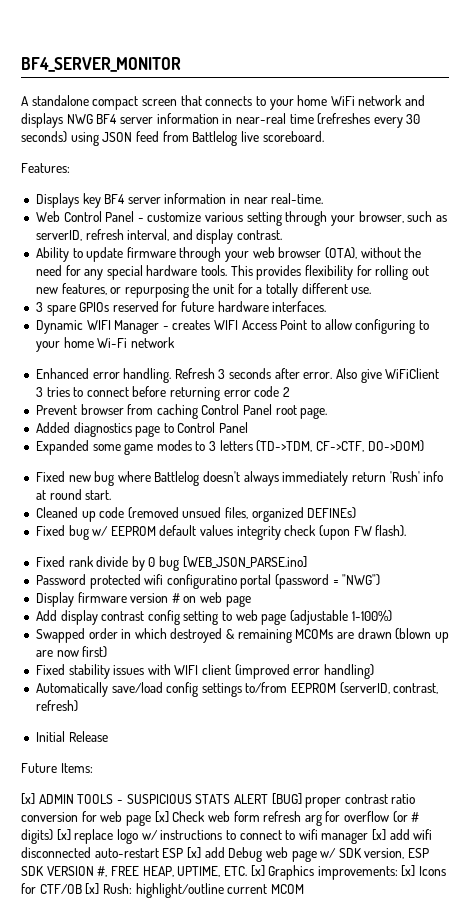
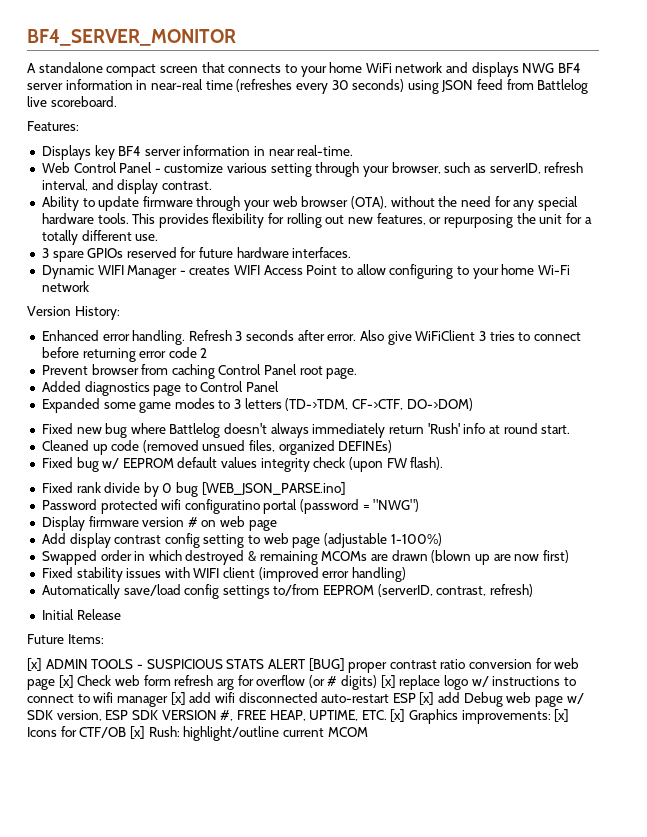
+ Version History:

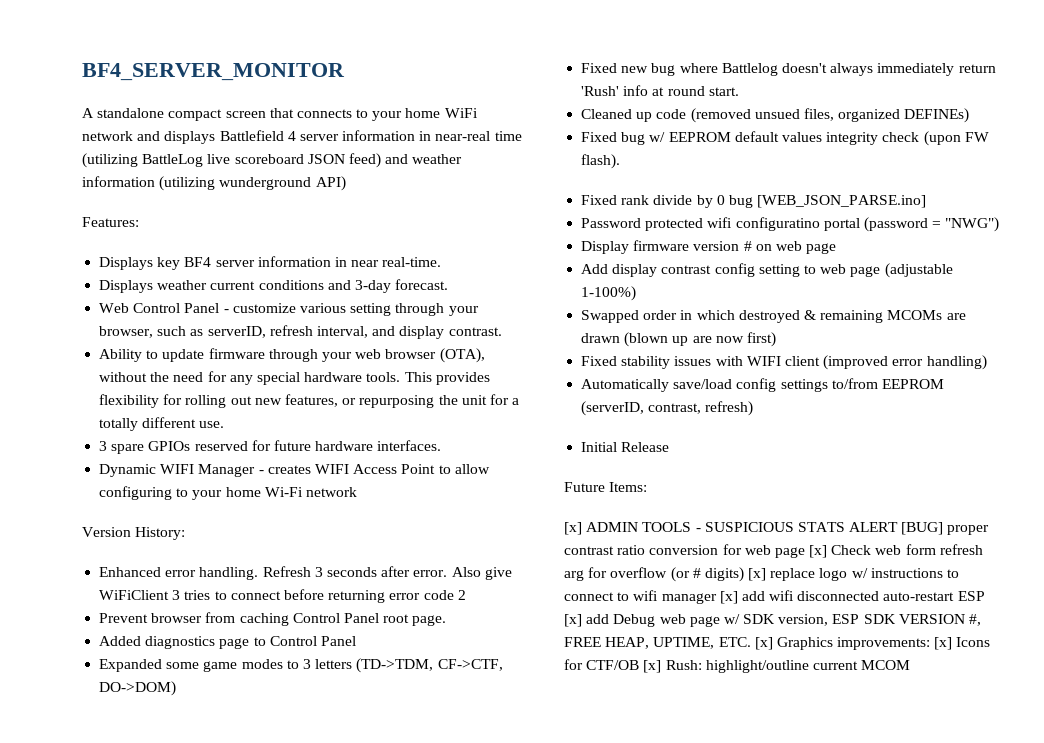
- A standalone compact screen that connects to your home WiFi network and displays NWG BF4 server information in near-real time (refreshes every 30 seconds) using JSON feed from Battlelog live scoreboard.
+ A standalone compact screen that connects to your home WiFi network and displays Battlefield 4 server information in near-real time (utilizing BattleLog live scoreboard JSON feed) and weather information (utilizing wunderground API)
+ Displays weather current conditions and 3-day forecast.

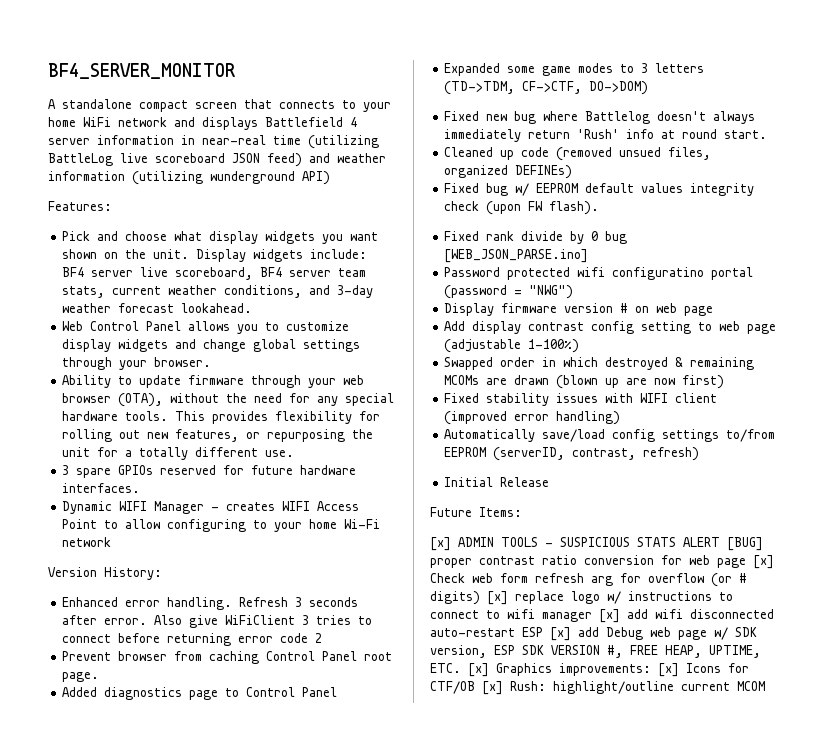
- Displays key BF4 server information in near real-time.
- Displays weather current conditions and 3-day forecast.
- Web Control Panel - customize various setting through your browser, such as serverID, refresh interval, and display contrast.
+ Pick and choose what display widgets you want shown on the unit. Display widgets include: BF4 server live scoreboard, BF4 server team stats, current weather conditions, and 3-day weather forecast lookahead.
+ Web Control Panel allows you to customize display widgets and change global settings through your browser.

